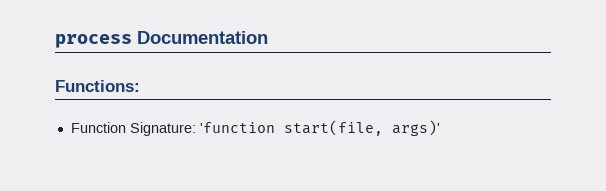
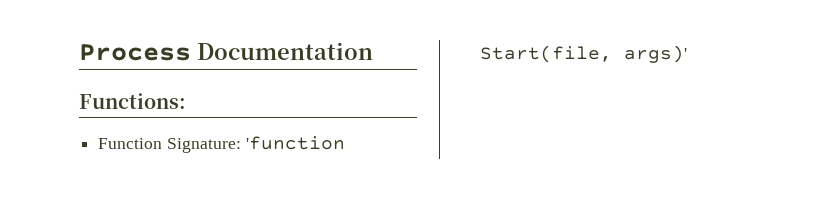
- process Documentation
+ Process Documentation
- Function Signature: 'function start(file, args)'
+ Function Signature: 'function Start(file, args)'

